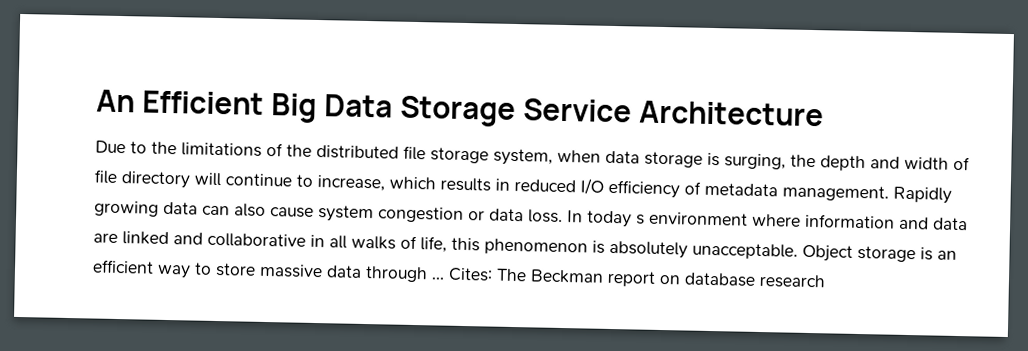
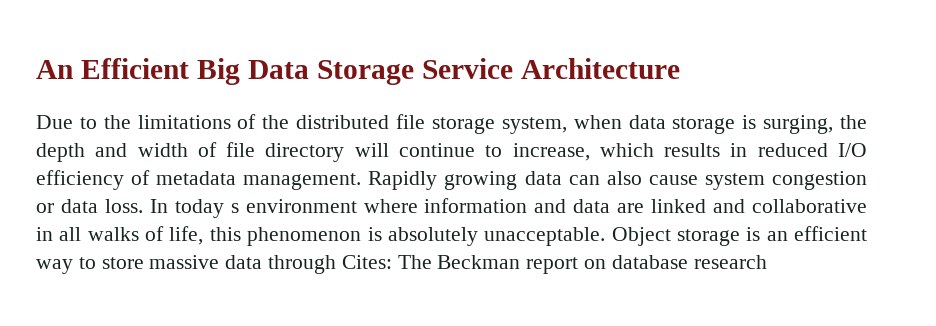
- Object storage is an efficient way to store massive data through … Cites: The Beckman report on database research
+ Object storage is an efficient way to store massive data through Cites: The Beckman report on database research

